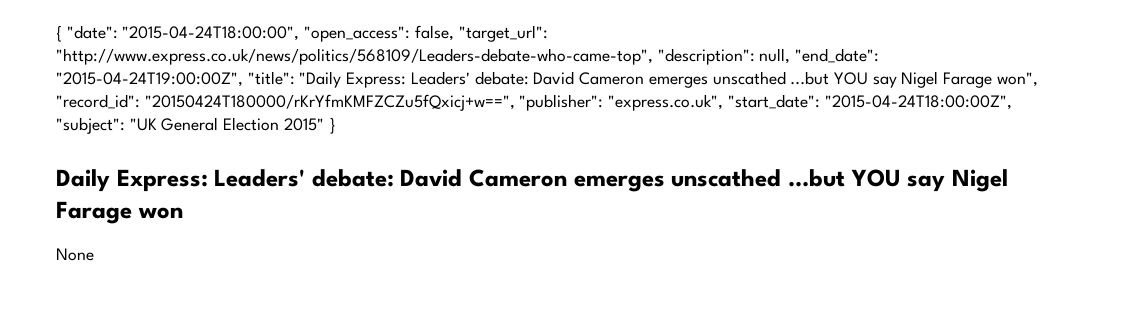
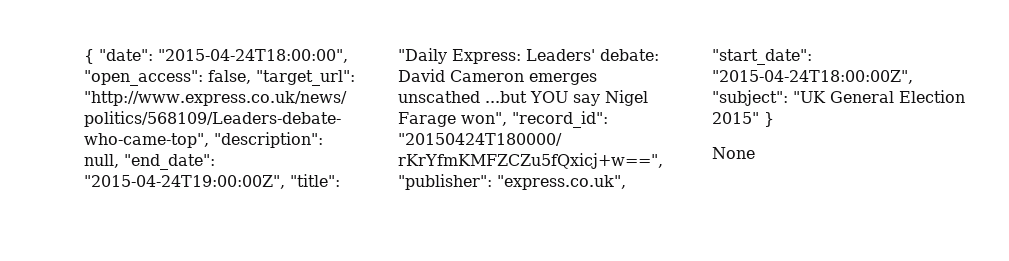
- Daily Express: Leaders' debate: David Cameron emerges unscathed ...but YOU say Nigel Farage won

